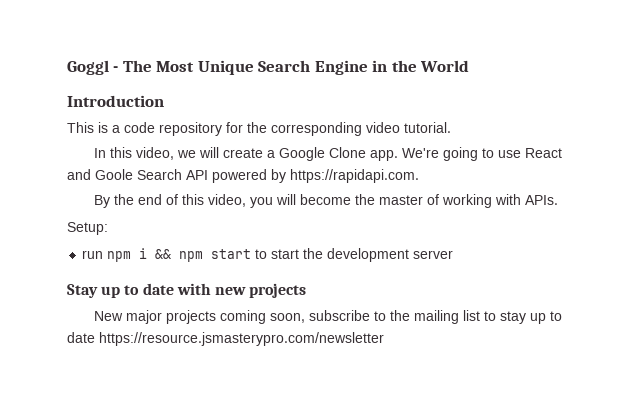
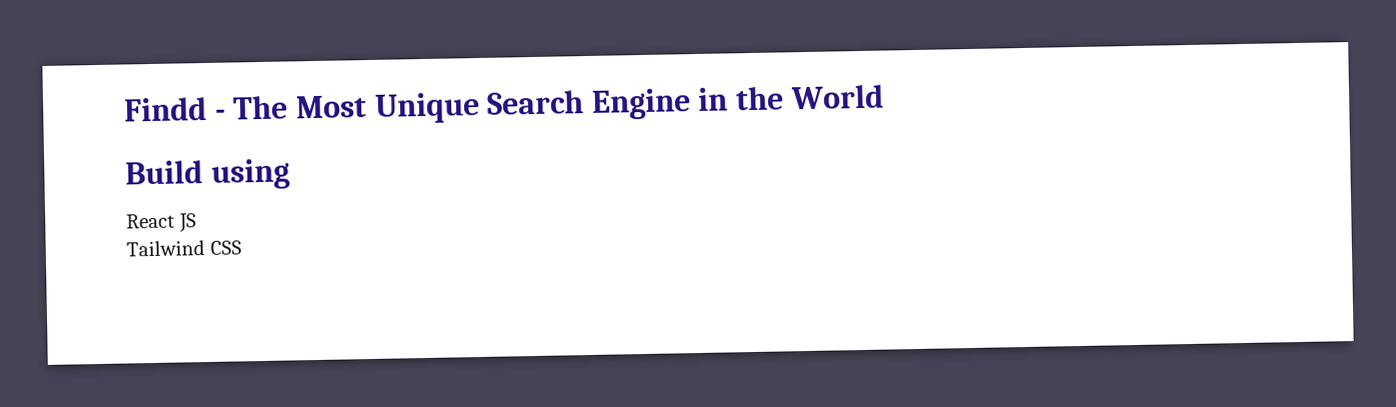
- Goggl - The Most Unique Search Engine in the World
+ Findd - The Most Unique Search Engine in the World
- Introduction
- This is a code repository for the corresponding video tutorial.
- In this video, we will create a Google Clone app. We're going to use React and Goole Search API powered by https://rapidapi.com.
- By the end of this video, you will become the master of working with APIs.
- Setup:
- run npm i && npm start to start the development server
- Stay up to date with new projects
- New major projects coming soon, subscribe to the mailing list to stay up to date https://resource.jsmasterypro.com/newsletter
+ Build using
+ React JS
+ Tailwind CSS

